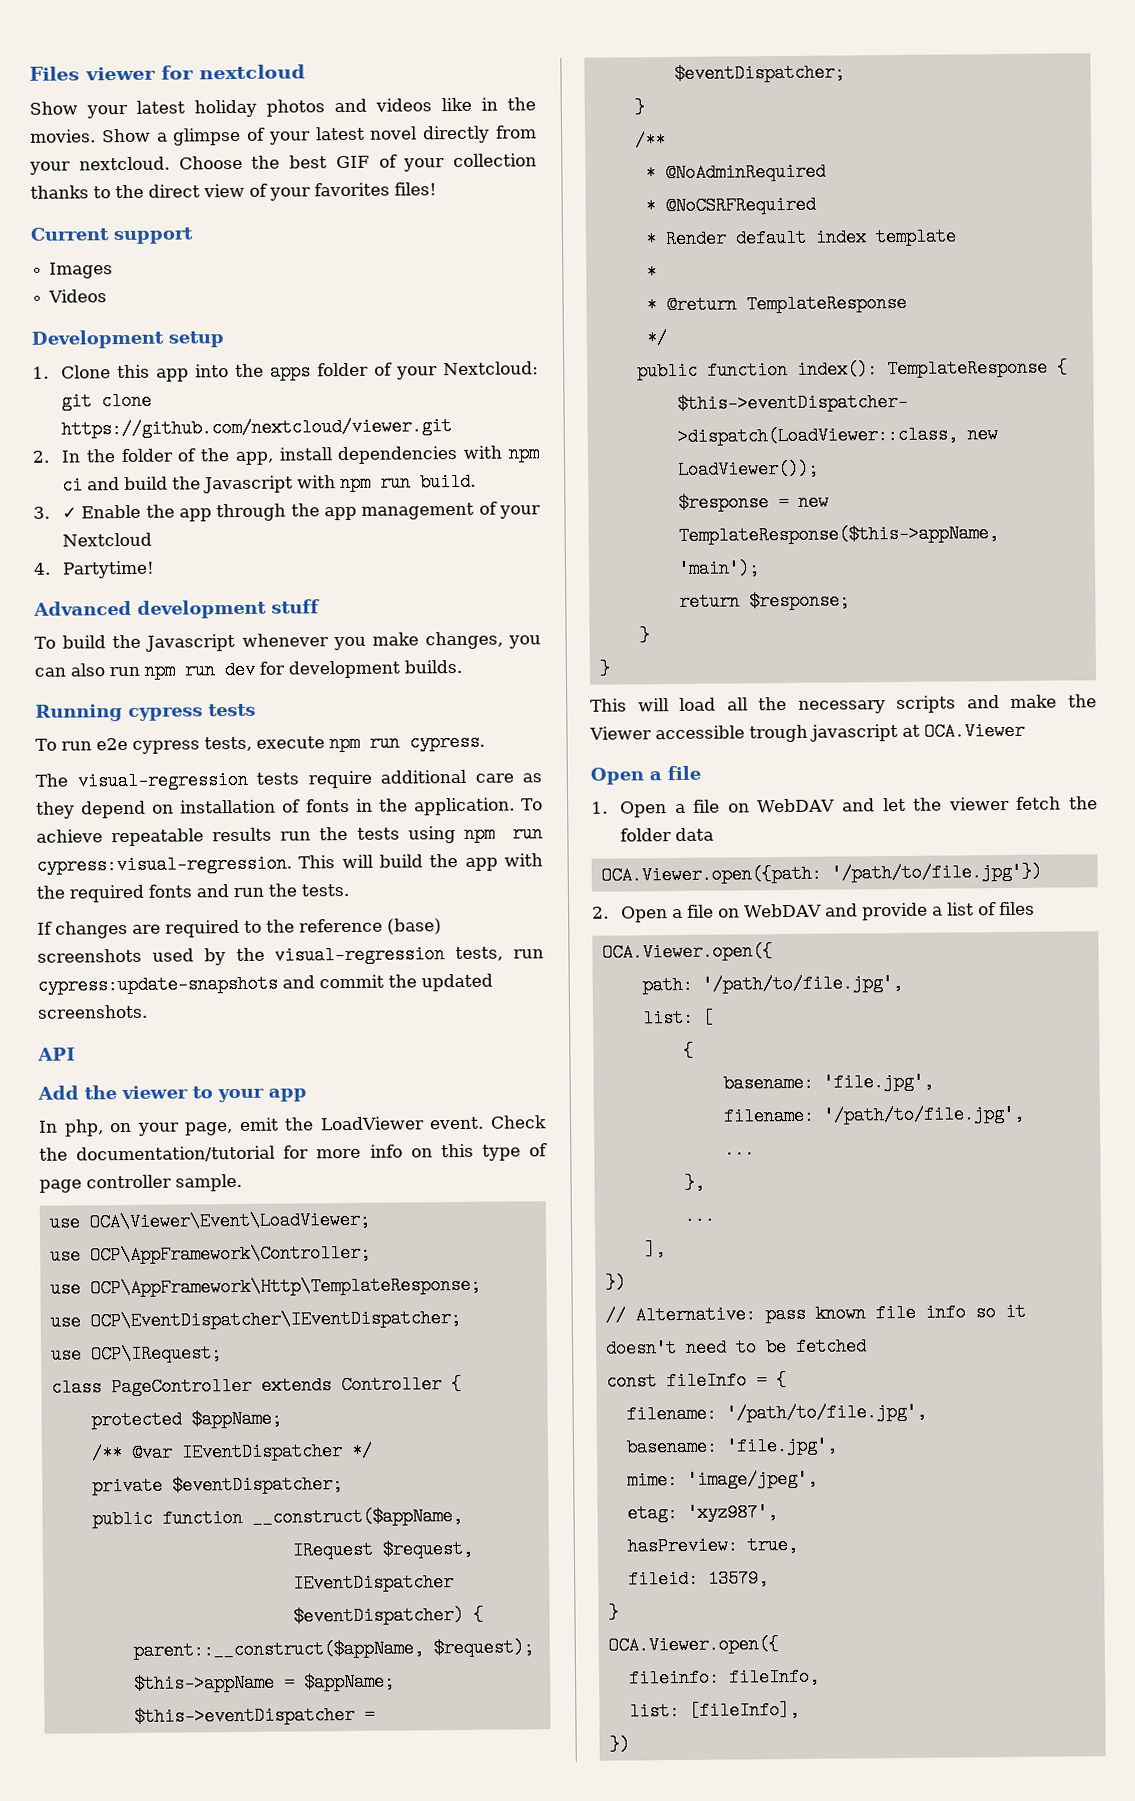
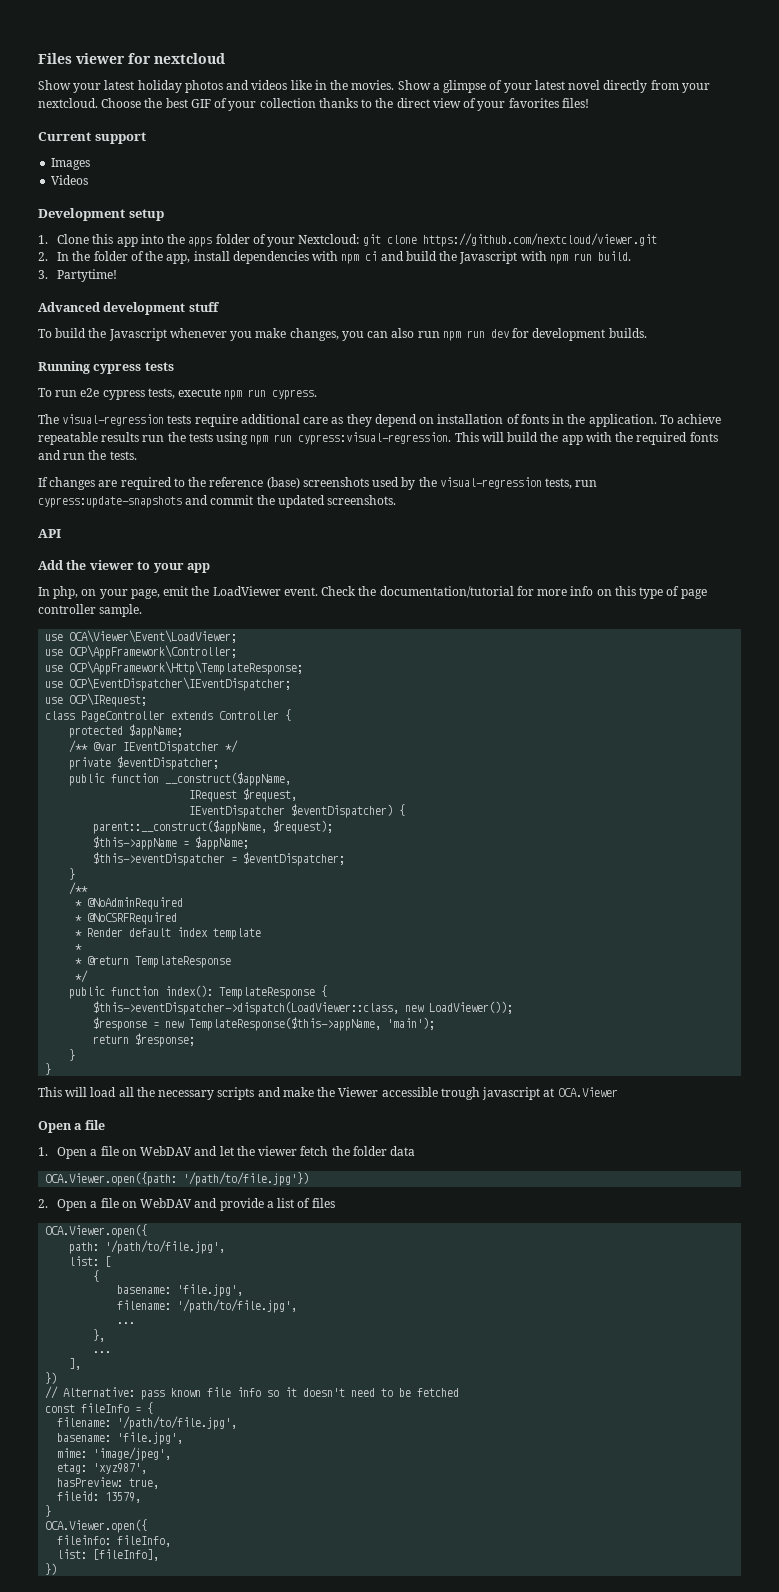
- 3. ✓ Enable the app through the app management of your Nextcloud
- 4. Partytime!
+ 3. Partytime!

